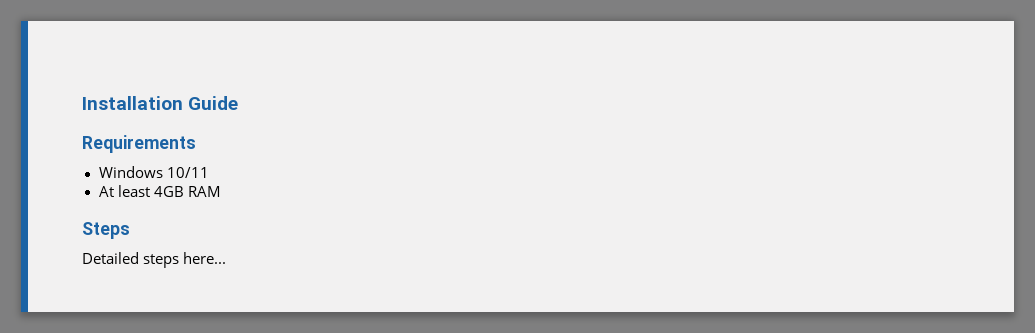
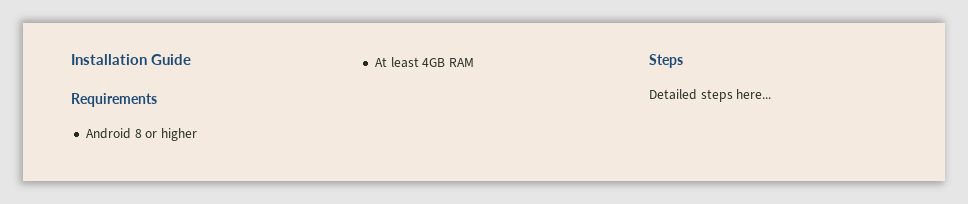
- Windows 10/11
+ Android 8 or higher

